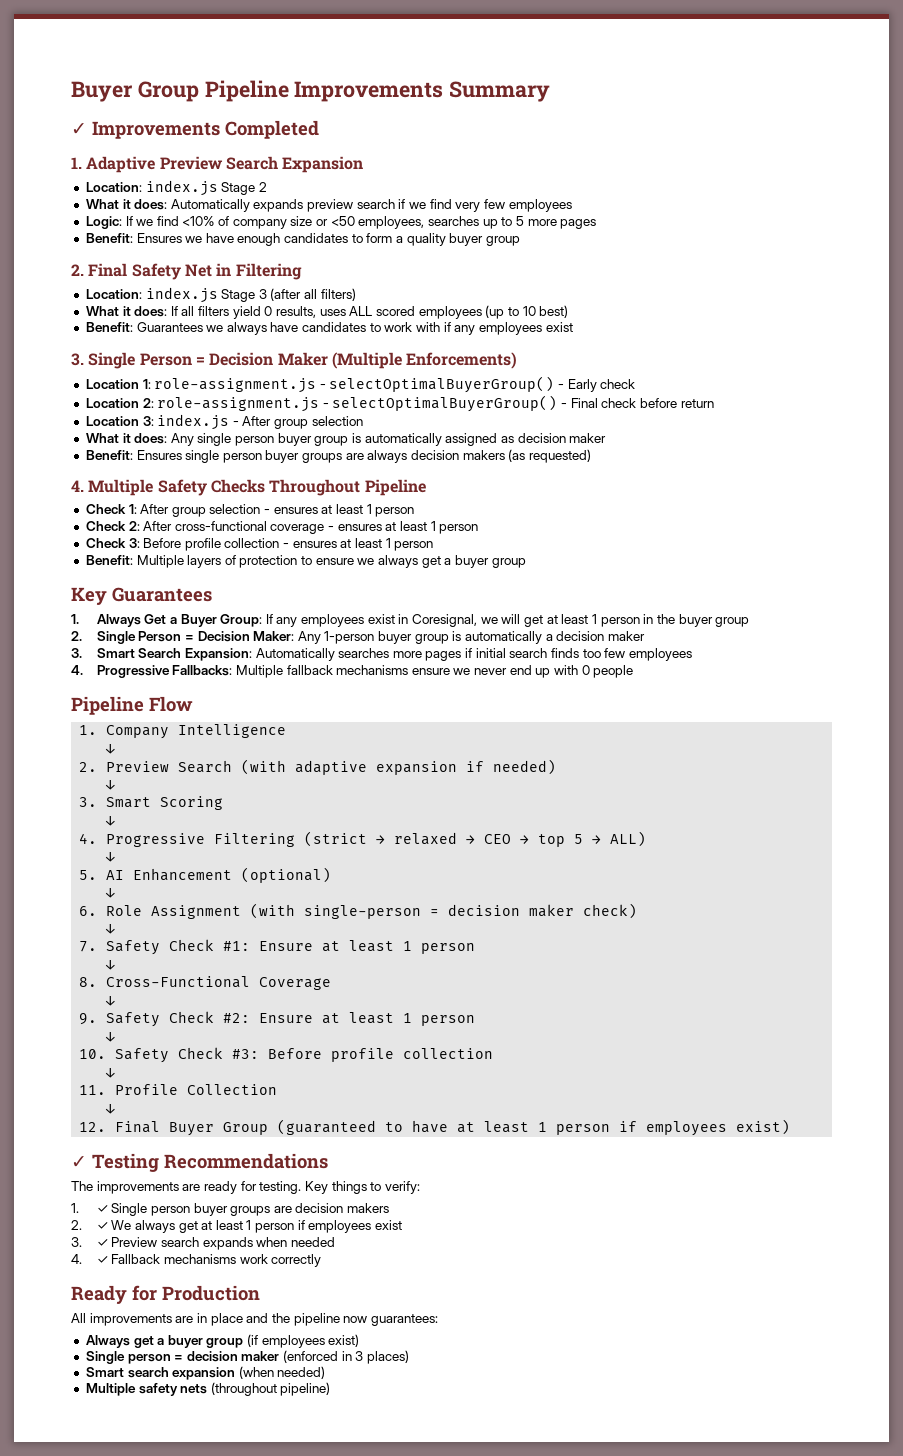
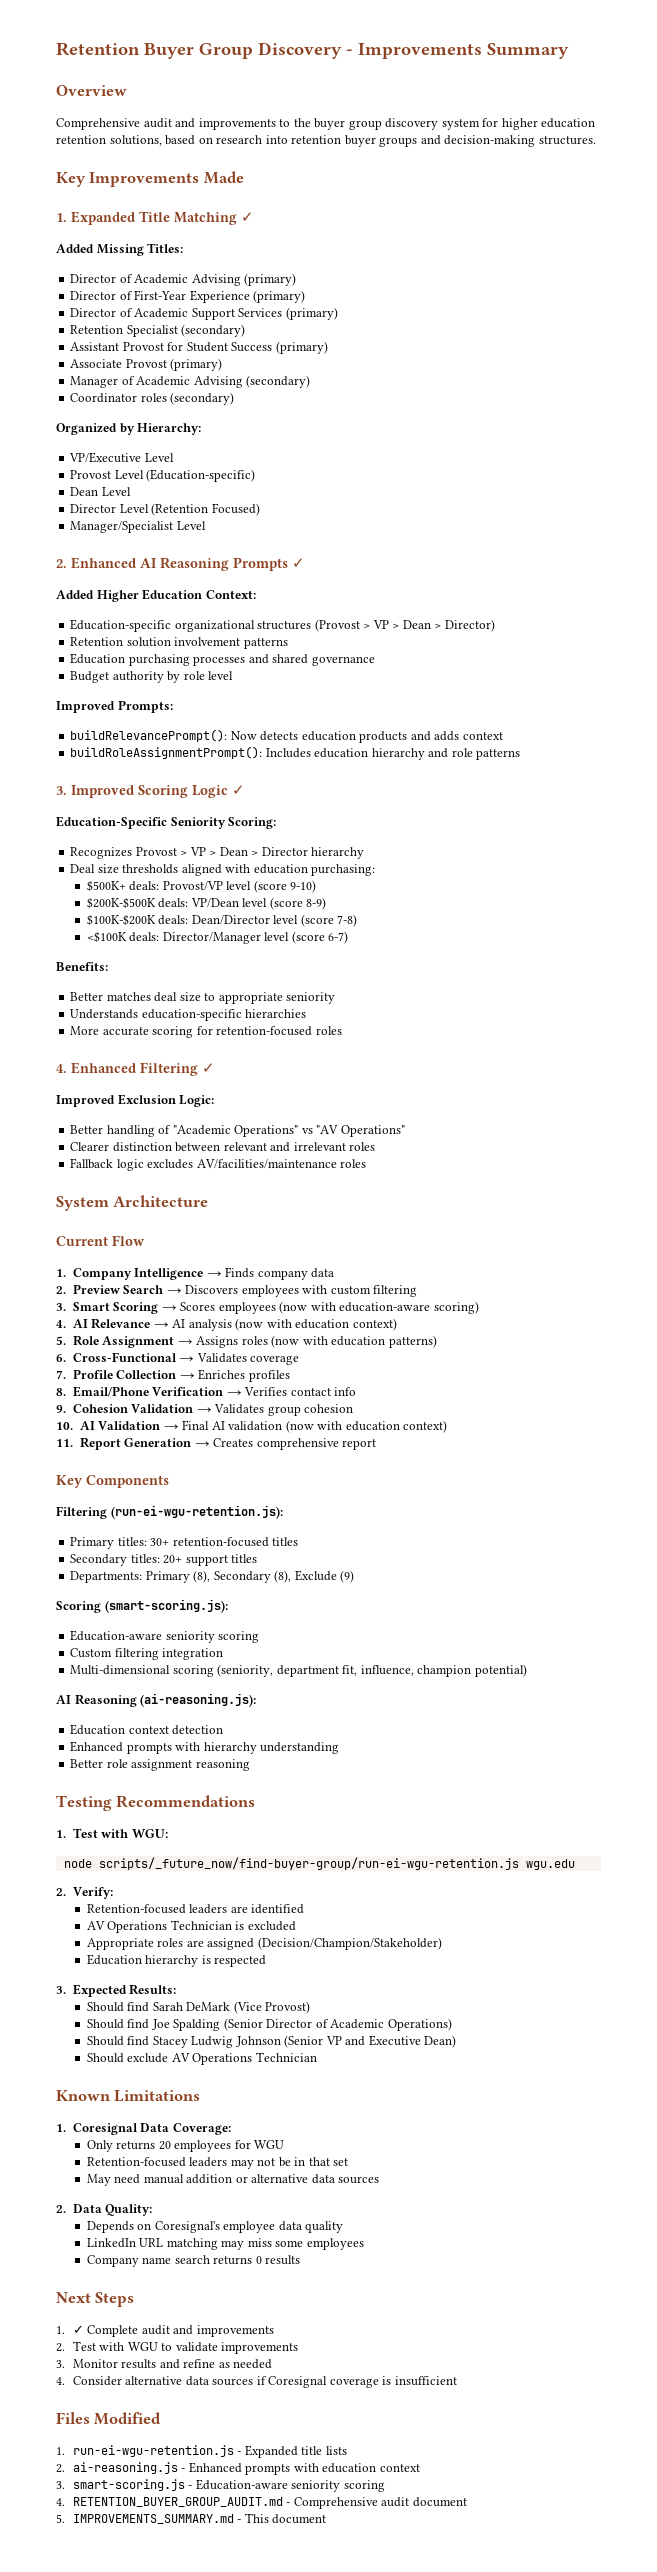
- Buyer Group Pipeline Improvements Summary
+ Retention Buyer Group Discovery - Improvements Summary
- ✓ Improvements Completed
- 1. Adaptive Preview Search Expansion
- Location: index.js Stage 2
- What it does: Automatically expands preview search if we find very few employees
- Logic: If we find <10% of company size or <50 employees, searches up to 5 more pages
- Benefit: Ensures we have enough candidates to form a quality buyer group
- 2. Final Safety Net in Filtering
- Location: index.js Stage 3 (after all filters)
- What it does: If all filters yield 0 results, uses ALL scored employees (up to 10 best)
- Benefit: Guarantees we always have candidates to work with if any employees exist
- 3. Single Person = Decision Maker (Multiple Enforcements)
- Location 1: role-assignment.js - selectOptimalBuyerGroup() - Early check
- Location 2: role-assignment.js - selectOptimalBuyerGroup() - Final check before return
- Location 3: index.js - After group selection
- What it does: Any single person buyer group is automatically assigned as decision maker
- Benefit: Ensures single person buyer groups are always decision makers (as requested)
- 4. Multiple Safety Checks Throughout Pipeline
- Check 1: After group selection - ensures at least 1 person
- Check 2: After cross-functional coverage - ensures at least 1 person
- Check 3: Before profile collection - ensures at least 1 person
- Benefit: Multiple layers of protection to ensure we always get a buyer group
- Key Guarantees
- 1. Always Get a Buyer Group: If any employees exist in Coresignal, we will get at least 1 person in the buyer group
- 2. Single Person = Decision Maker: Any 1-person buyer group is automatically a decision maker
- 3. Smart Search Expansion: Automatically searches more pages if initial search finds too few employees
- 4. Progressive Fallbacks: Multiple fallback mechanisms ensure we never end up with 0 people
- Pipeline Flow
- 1. Company Intelligence
- ↓
- 2. Preview Search (with adaptive expansion if needed)
- ↓
- 3. Smart Scoring
- ↓
- 4. Progressive Filtering (strict → relaxed → CEO → top 5 → ALL)
- ↓
- 5. AI Enhancement (optional)
- ↓
- 6. Role Assignment (with single-person = decision maker check)
- ↓
- 7. Safety Check #1: Ensure at least 1 person
- ↓
- 8. Cross-Functional Coverage
- ↓
- 9. Safety Check #2: Ensure at least 1 person
- ↓
- 10. Safety Check #3: Before profile collection
- ↓
- 11. Profile Collection
- ↓
- 12. Final Buyer Group (guaranteed to have at least 1 person if employees exist)
- ✓ Testing Recommendations
- The improvements are ready for testing. Key things to verify:
- 1. ✓ Single person buyer groups are decision makers
- 2. ✓ We always get at least 1 person if employees exist
- 3. ✓ Preview search expands when needed
- 4. ✓ Fallback mechanisms work correctly
- Ready for Production
- All improvements are in place and the pipeline now guarantees:
- Always get a buyer group (if employees exist)
- Single person = decision maker (enforced in 3 places)
- Smart search expansion (when needed)
- Multiple safety nets (throughout pipeline)
+ Overview
+ Comprehensive audit and improvements to the buyer group discovery system for higher education retention solutions, based on research into retention buyer groups and decision-making structures.
+ Key Improvements Made
+ 1. Expanded Title Matching ✓
+ Added Missing Titles:
+ Director of Academic Advising (primary)
+ Director of First-Year Experience (primary)
+ Director of Academic Support Services (primary)
+ Retention Specialist (secondary)
+ Assistant Provost for Student Success (primary)
+ Associate Provost (primary)
+ Manager of Academic Advising (secondary)
+ Coordinator roles (secondary)
+ Organized by Hierarchy:
+ VP/Executive Level
+ Provost Level (Education-specific)
+ Dean Level
+ Director Level (Retention Focused)
+ Manager/Specialist Level
+ 2. Enhanced AI Reasoning Prompts ✓
+ Added Higher Education Context:
+ Education-specific organizational structures (Provost > VP > Dean > Director)
+ Retention solution involvement patterns
+ Education purchasing processes and shared governance
+ Budget authority by role level
+ Improved Prompts:
+ buildRelevancePrompt(): Now detects education products and adds context
+ buildRoleAssignmentPrompt(): Includes education hierarchy and role patterns
+ 3. Improved Scoring Logic ✓
+ Education-Specific Seniority Scoring:
+ Recognizes Provost > VP > Dean > Director hierarchy
+ Deal size thresholds aligned with education purchasing:
+ $500K+ deals: Provost/VP level (score 9-10)
+ $200K-$500K deals: VP/Dean level (score 8-9)
+ $100K-$200K deals: Dean/Director level (score 7-8)
+ <$100K deals: Director/Manager level (score 6-7)
+ Benefits:
+ Better matches deal size to appropriate seniority
+ Understands education-specific hierarchies
+ More accurate scoring for retention-focused roles
+ 4. Enhanced Filtering ✓
+ Improved Exclusion Logic:
+ Better handling of "Academic Operations" vs "AV Operations"
+ Clearer distinction between relevant and irrelevant roles
+ Fallback logic excludes AV/facilities/maintenance roles
+ System Architecture
+ Current Flow
+ 1. Company Intelligence → Finds company data
+ 2. Preview Search → Discovers employees with custom filtering
+ 3. Smart Scoring → Scores employees (now with education-aware scoring)
+ 4. AI Relevance → AI analysis (now with education context)
+ 5. Role Assignment → Assigns roles (now with education patterns)
+ 6. Cross-Functional → Validates coverage
+ 7. Profile Collection → Enriches profiles
+ 8. Email/Phone Verification → Verifies contact info
+ 9. Cohesion Validation → Validates group cohesion
+ 10. AI Validation → Final AI validation (now with education context)
+ 11. Report Generation → Creates comprehensive report
+ Key Components
+ Filtering (run-ei-wgu-retention.js):
+ Primary titles: 30+ retention-focused titles
+ Secondary titles: 20+ support titles
+ Departments: Primary (8), Secondary (8), Exclude (9)
+ Scoring (smart-scoring.js):
+ Education-aware seniority scoring
+ Custom filtering integration
+ Multi-dimensional scoring (seniority, department fit, influence, champion potential)
+ AI Reasoning (ai-reasoning.js):
+ Education context detection
+ Enhanced prompts with hierarchy understanding
+ Better role assignment reasoning
+ Testing Recommendations
+ 1. Test with WGU:
+ node scripts/_future_now/find-buyer-group/run-ei-wgu-retention.js wgu.edu
+ 2. Verify:
+ Retention-focused leaders are identified
+ AV Operations Technician is excluded
+ Appropriate roles are assigned (Decision/Champion/Stakeholder)
+ Education hierarchy is respected
+ 3. Expected Results:
+ Should find Sarah DeMark (Vice Provost)
+ Should find Joe Spalding (Senior Director of Academic Operations)
+ Should find Stacey Ludwig Johnson (Senior VP and Executive Dean)
+ Should exclude AV Operations Technician
+ Known Limitations
+ 1. Coresignal Data Coverage:
+ Only returns 20 employees for WGU
+ Retention-focused leaders may not be in that set
+ May need manual addition or alternative data sources
+ 2. Data Quality:
+ Depends on Coresignal's employee data quality
+ LinkedIn URL matching may miss some employees
+ Company name search returns 0 results
+ Next Steps
+ 1. ✓ Complete audit and improvements
+ 2. Test with WGU to validate improvements
+ 3. Monitor results and refine as needed
+ 4. Consider alternative data sources if Coresignal coverage is insufficient
+ Files Modified
+ 1. run-ei-wgu-retention.js - Expanded title lists
+ 2. ai-reasoning.js - Enhanced prompts with education context
+ 3. smart-scoring.js - Education-aware seniority scoring
+ 4. RETENTION_BUYER_GROUP_AUDIT.md - Comprehensive audit document
+ 5. IMPROVEMENTS_SUMMARY.md - This document

